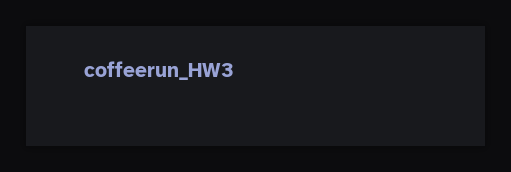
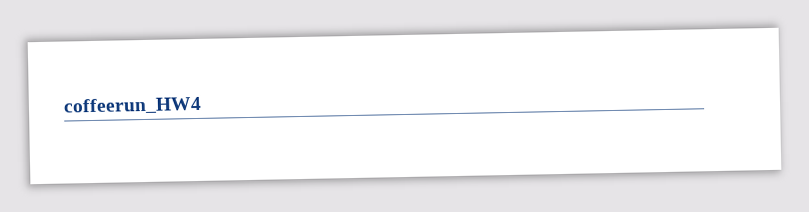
- coffeerun_HW3
+ coffeerun_HW4

